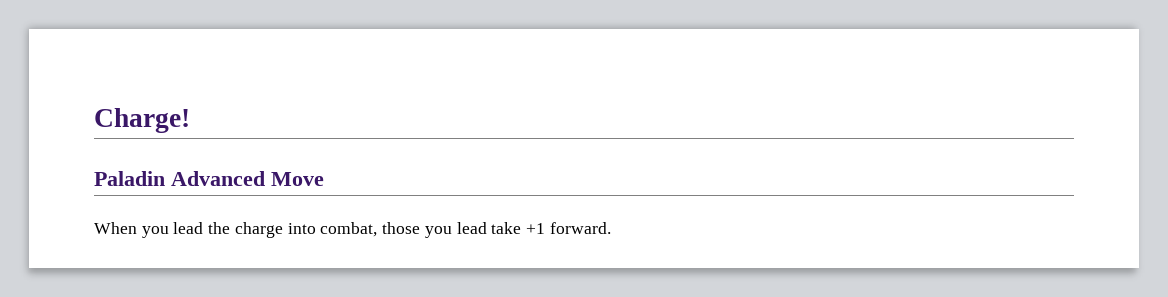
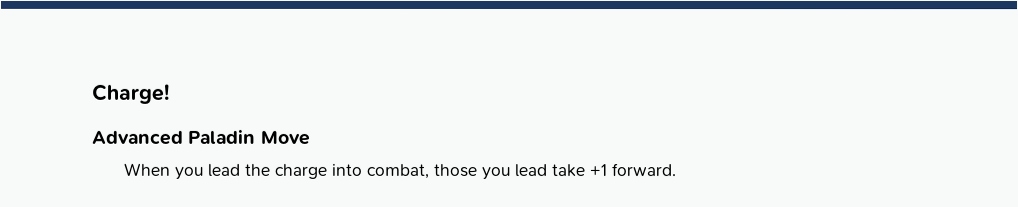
- Paladin Advanced Move
+ Advanced Paladin Move

